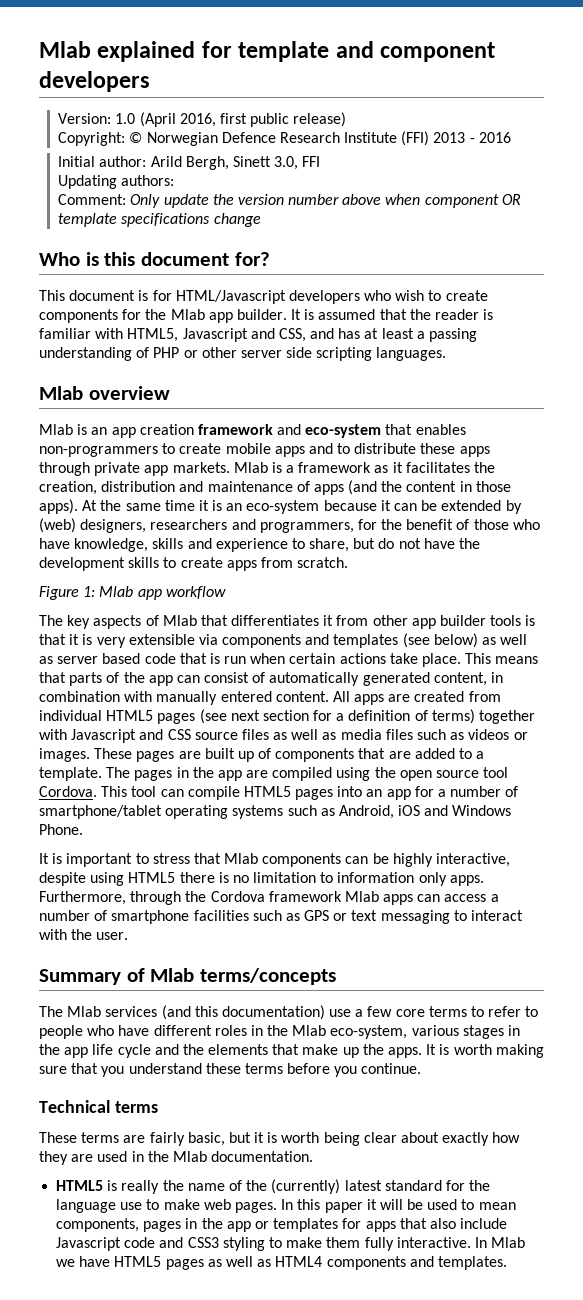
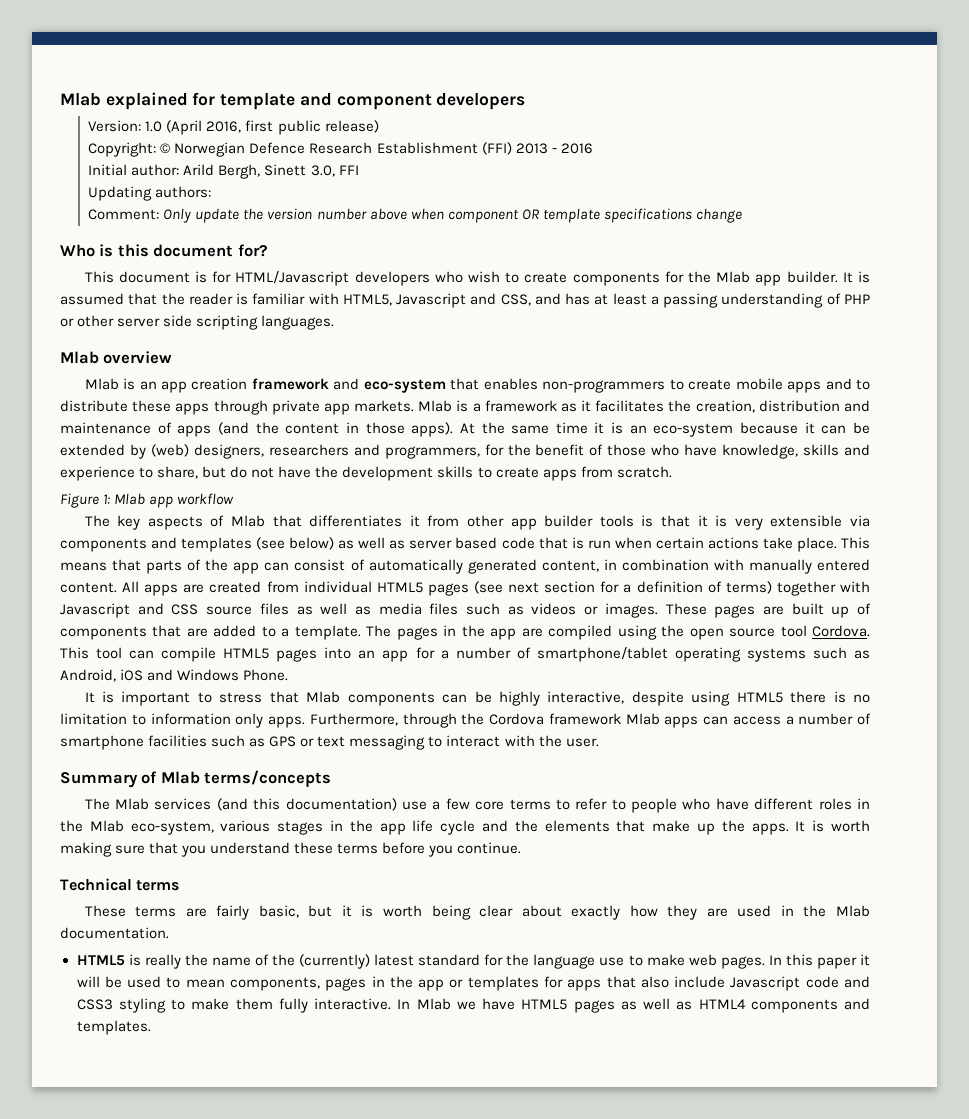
- Copyright: © Norwegian Defence Research Institute (FFI) 2013 - 2016
+ Copyright: © Norwegian Defence Research Establishment (FFI) 2013 - 2016

